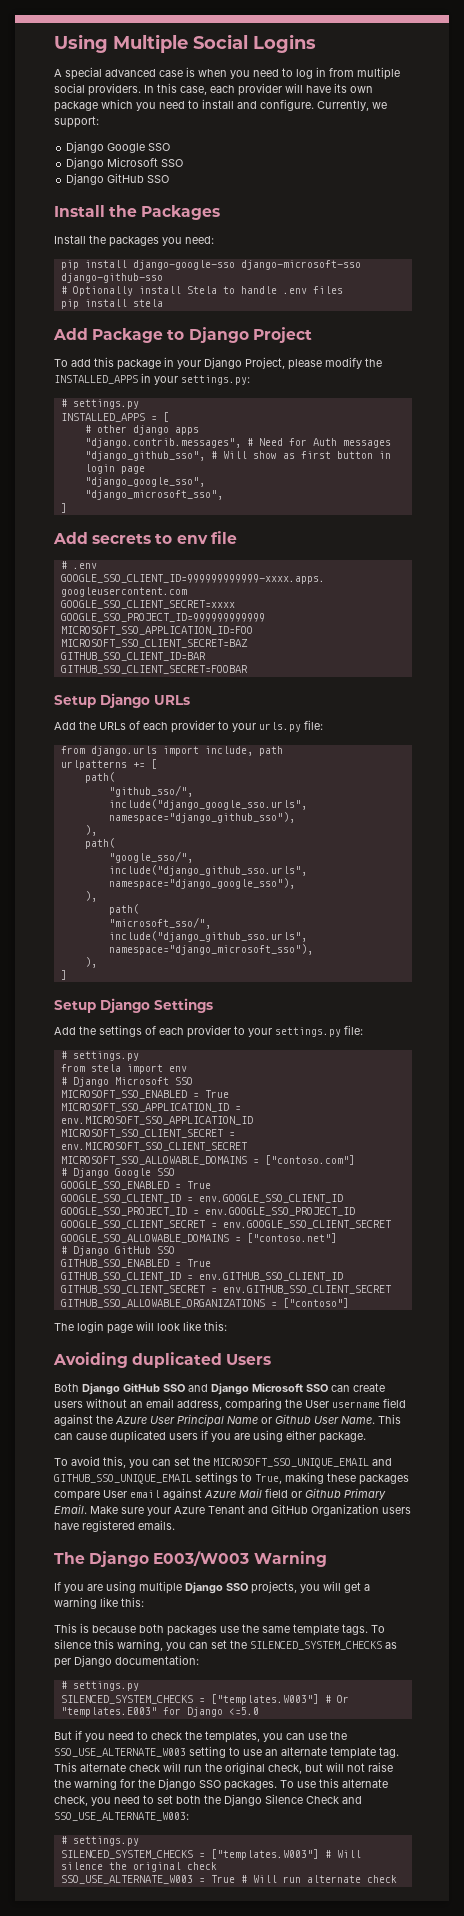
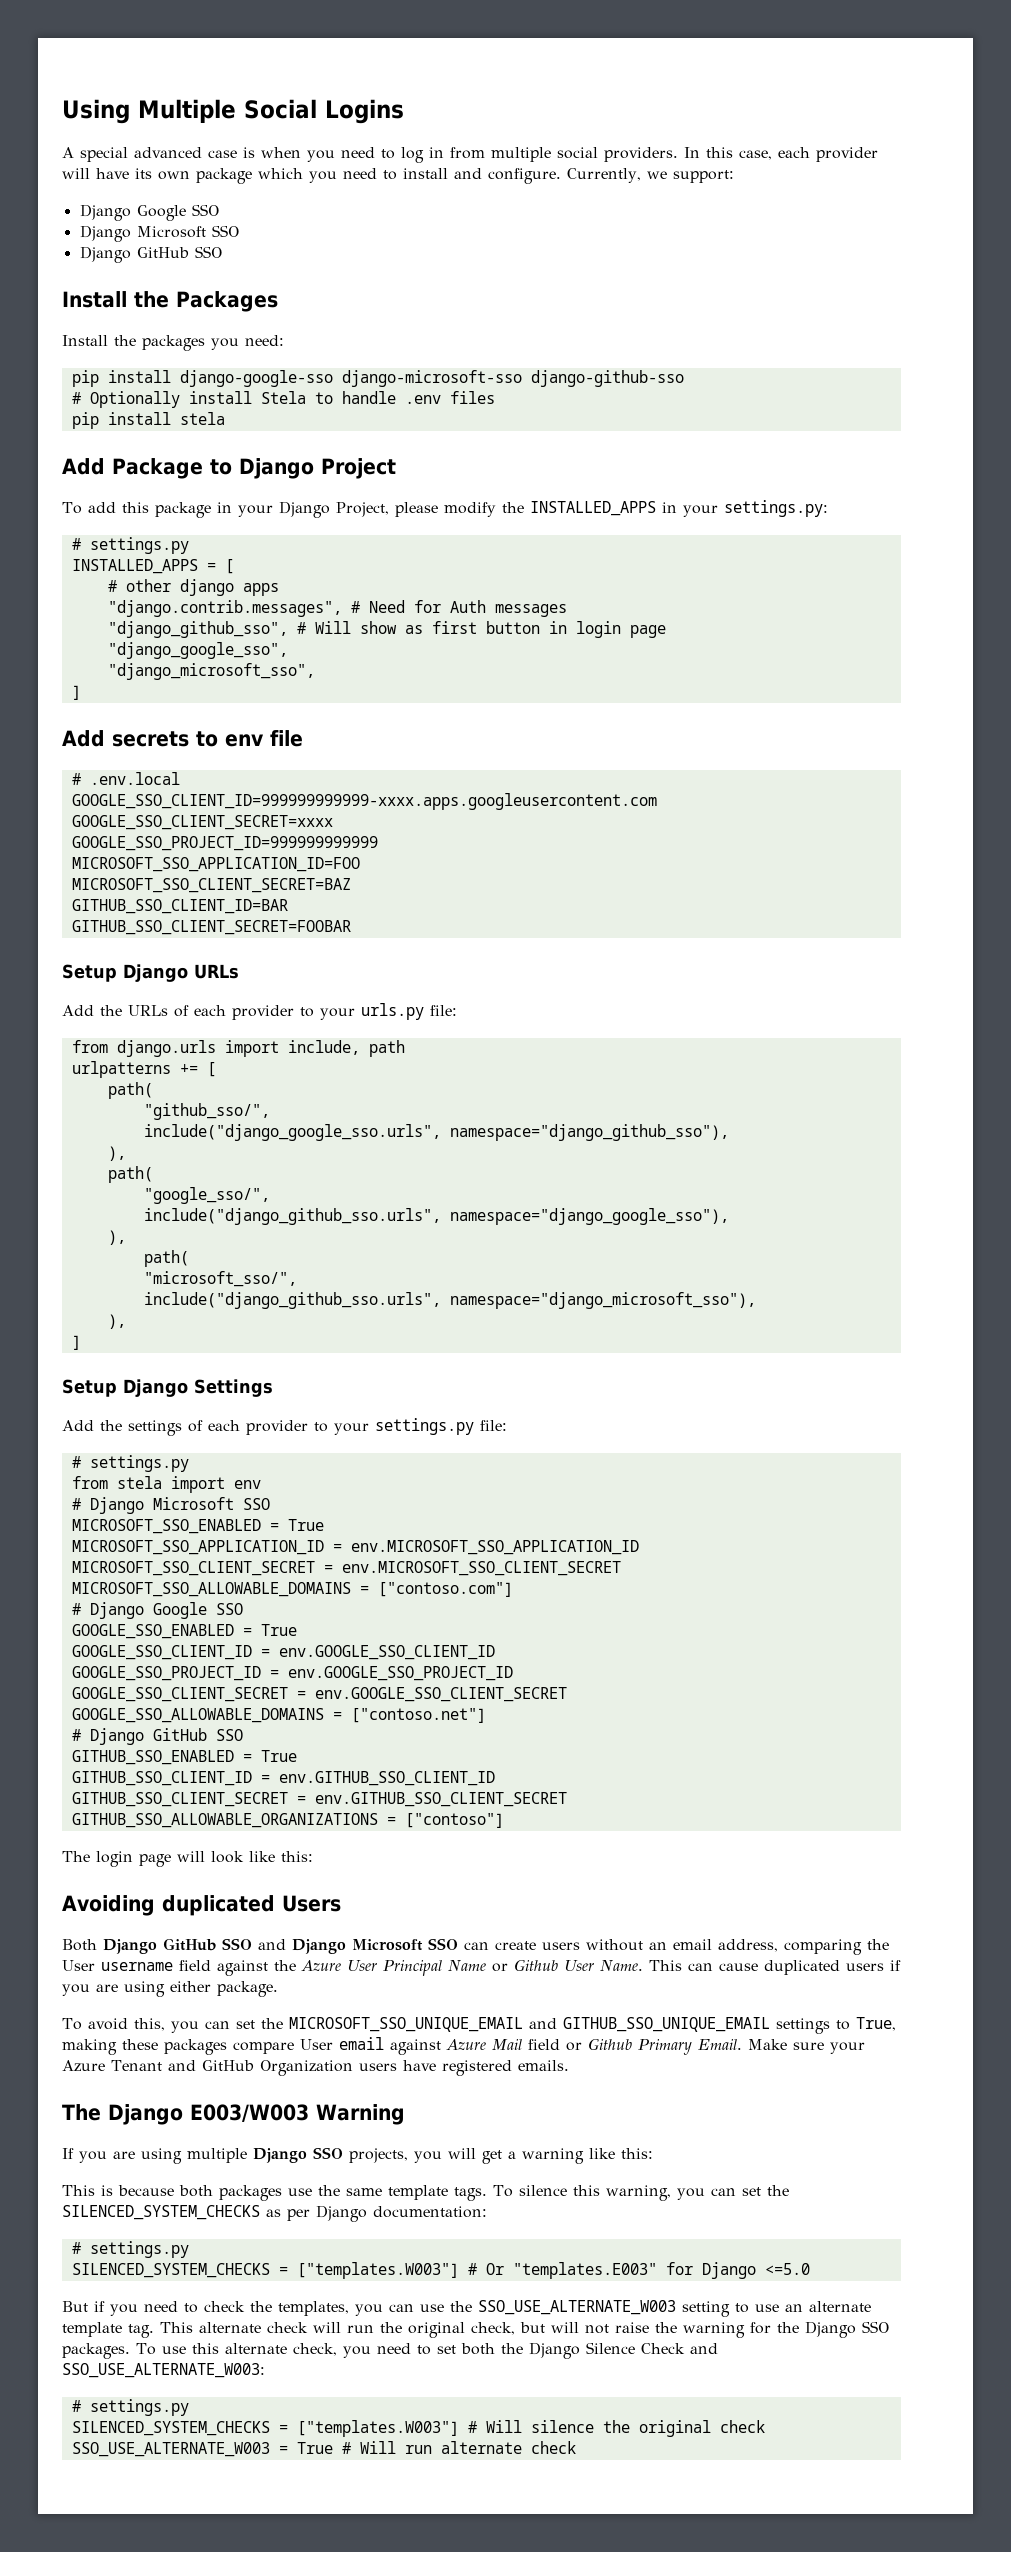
- # .env
+ # .env.local

